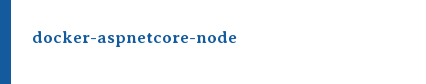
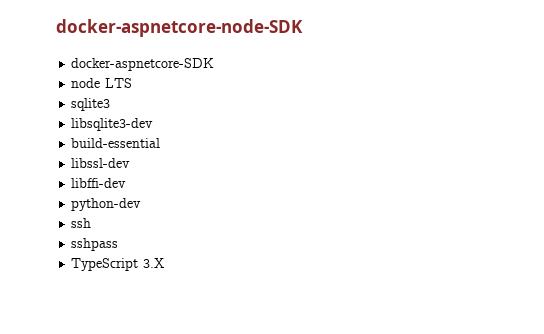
- docker-aspnetcore-node
+ docker-aspnetcore-node-SDK
+ docker-aspnetcore-SDK
+ node LTS
+ sqlite3
+ libsqlite3-dev
+ build-essential
+ libssl-dev
+ libffi-dev
+ python-dev
+ ssh
+ sshpass
+ TypeScript 3.X

